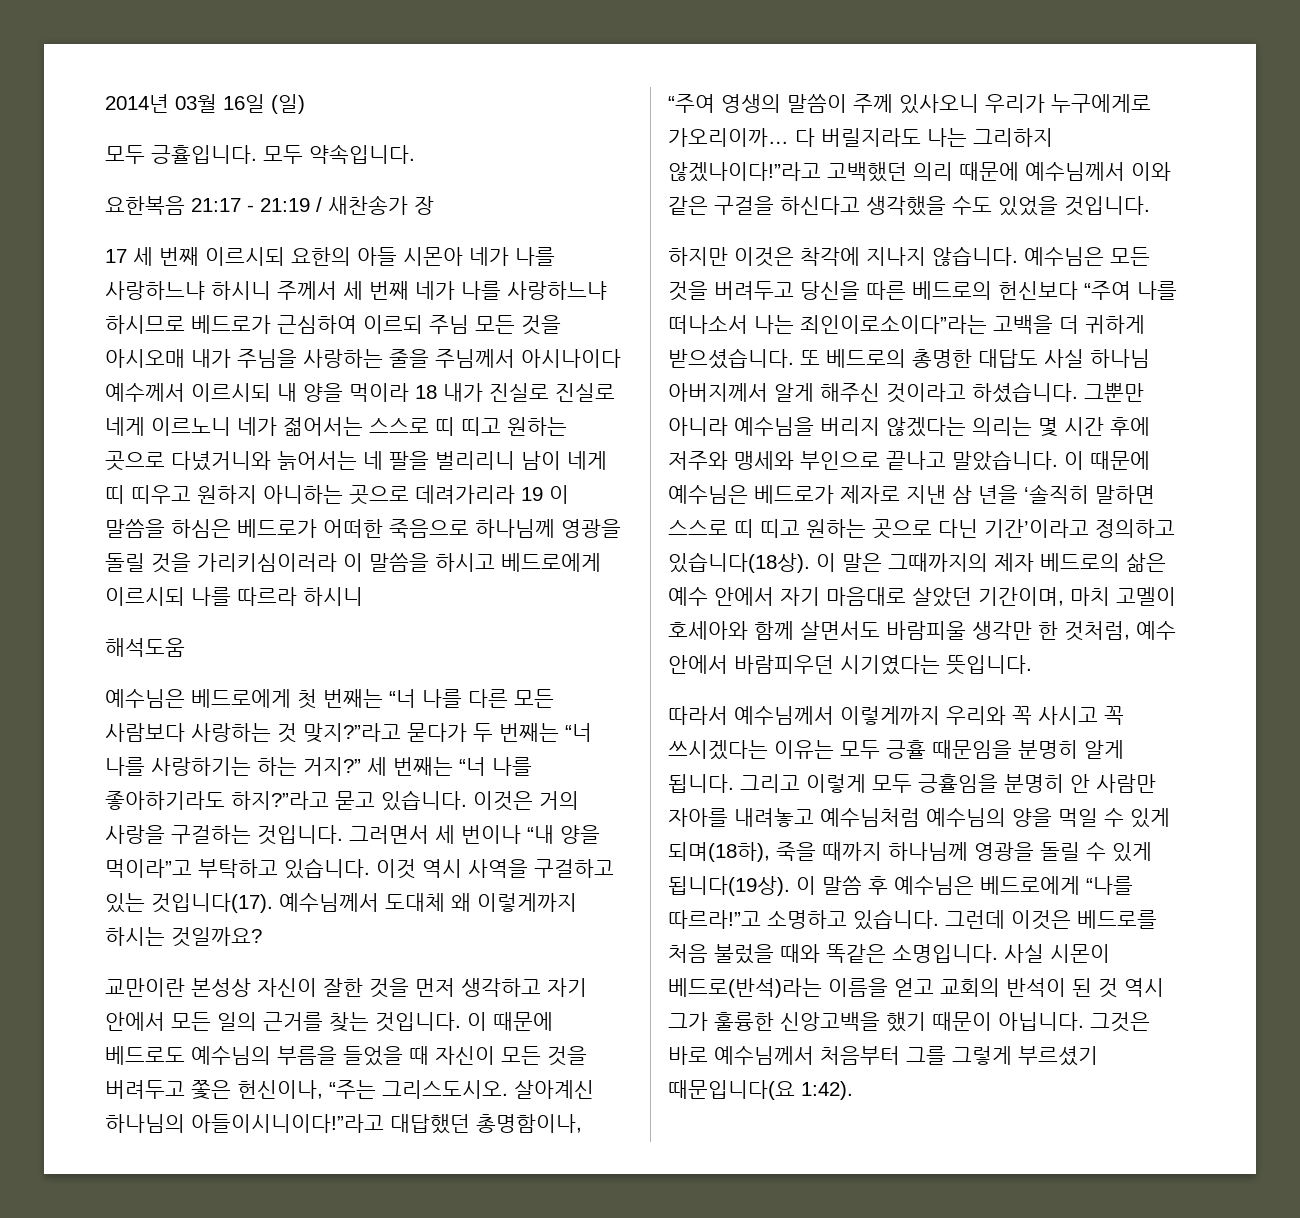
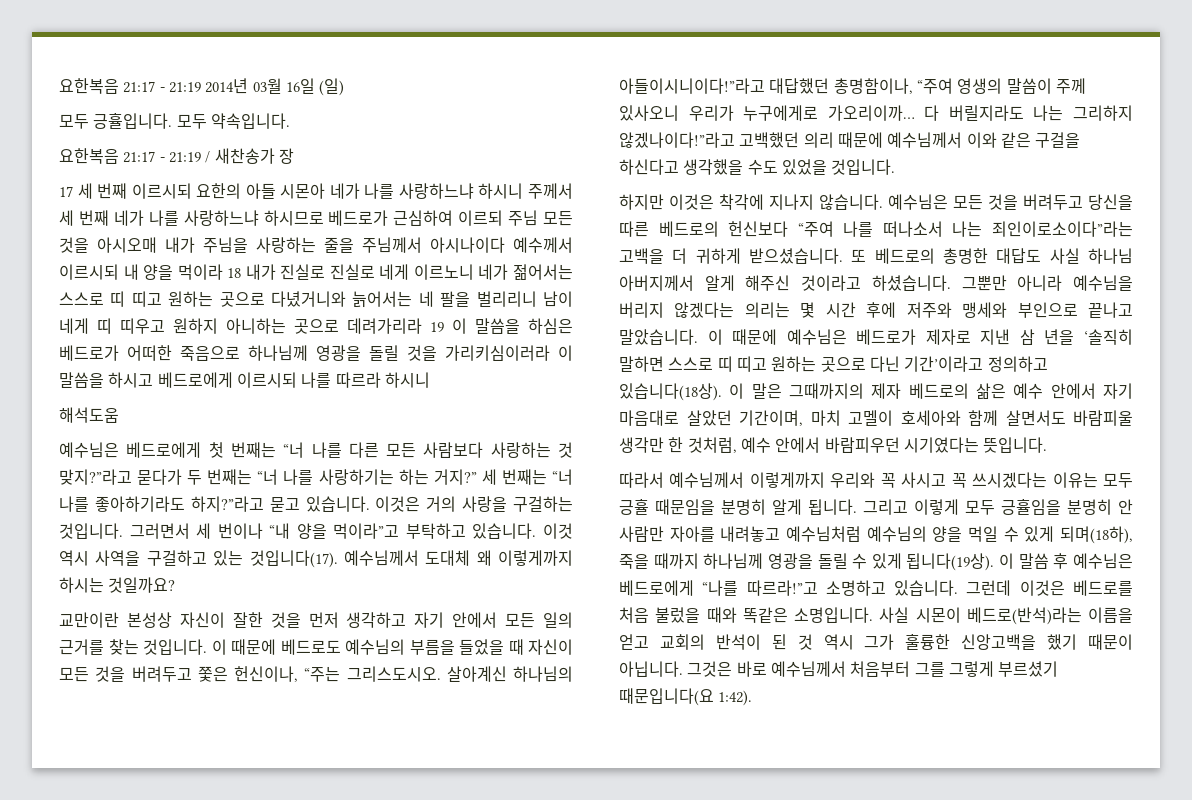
- 2014년 03월 16일 (일)
+ 요한복음 21:17 - 21:19 2014년 03월 16일 (일)

